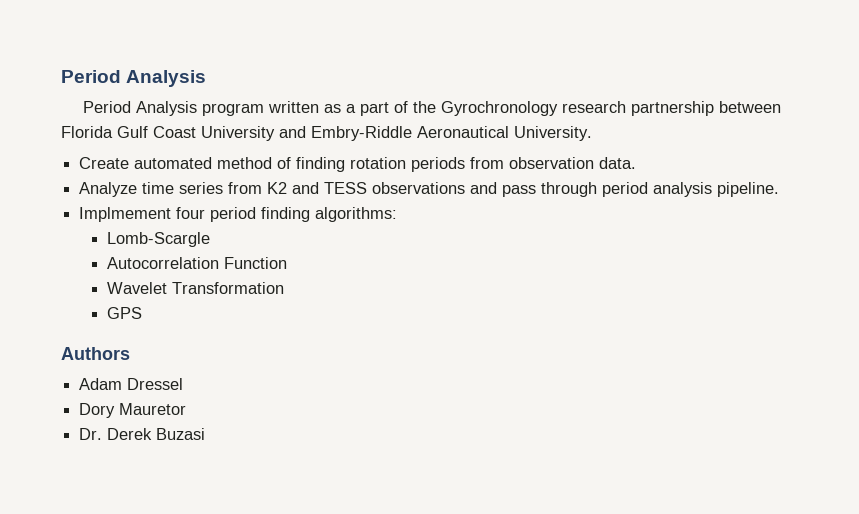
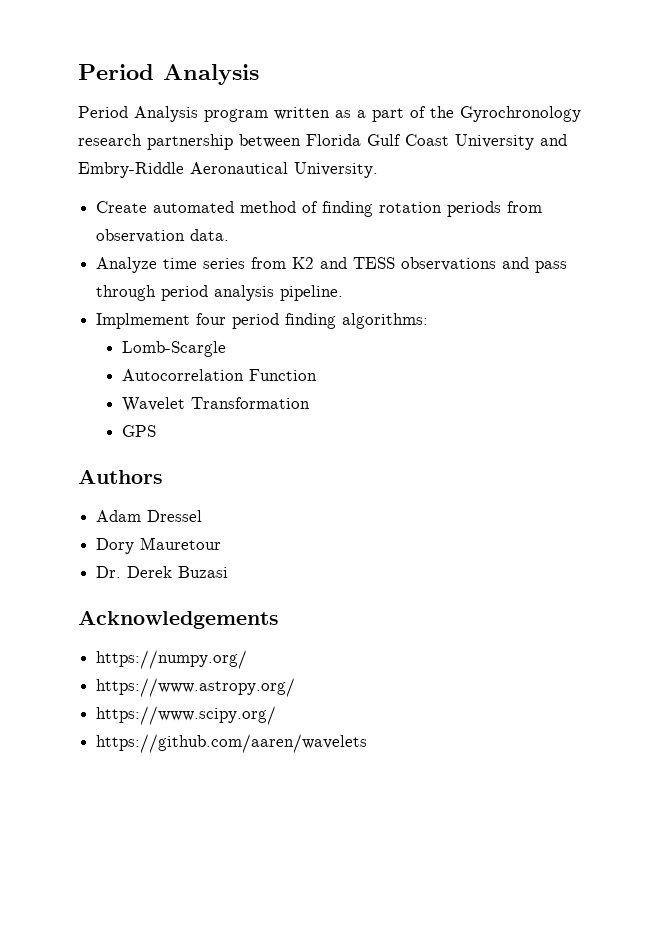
- Dory Mauretor
+ Dory Mauretour
+ Acknowledgements
+ https://numpy.org/
+ https://www.astropy.org/
+ https://www.scipy.org/
+ https://github.com/aaren/wavelets

